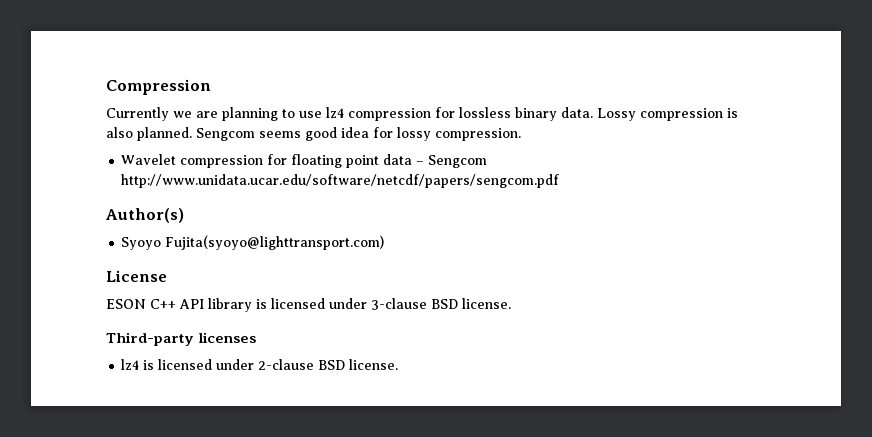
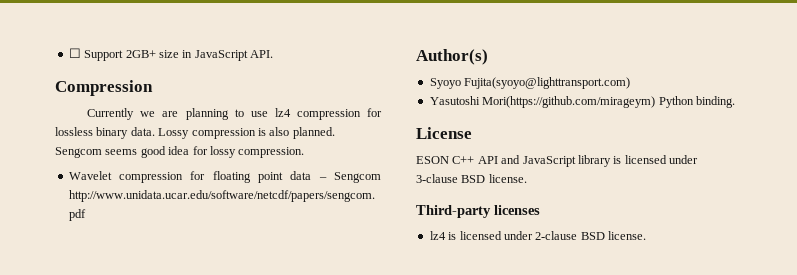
+ ☐ Support 2GB+ size in JavaScript API.
+ Yasutoshi Mori(https://github.com/mirageym) Python binding.
- ESON C++ API library is licensed under 3-clause BSD license.
+ ESON C++ API and JavaScript library is licensed under 3-clause BSD license.

